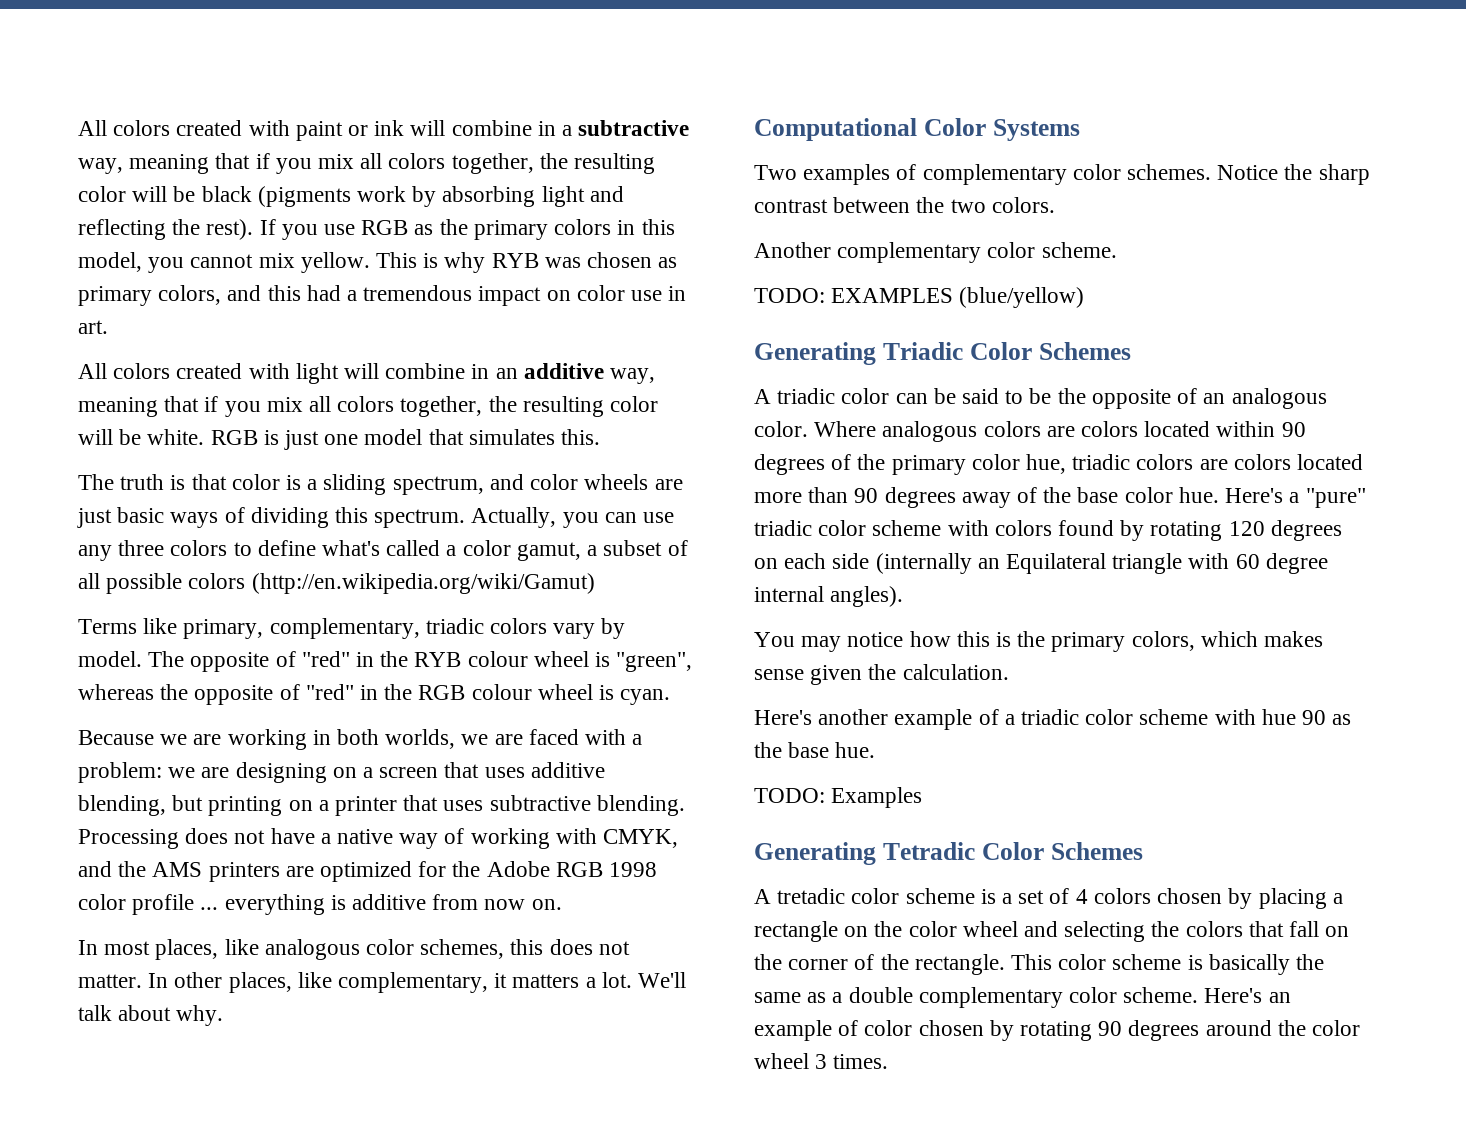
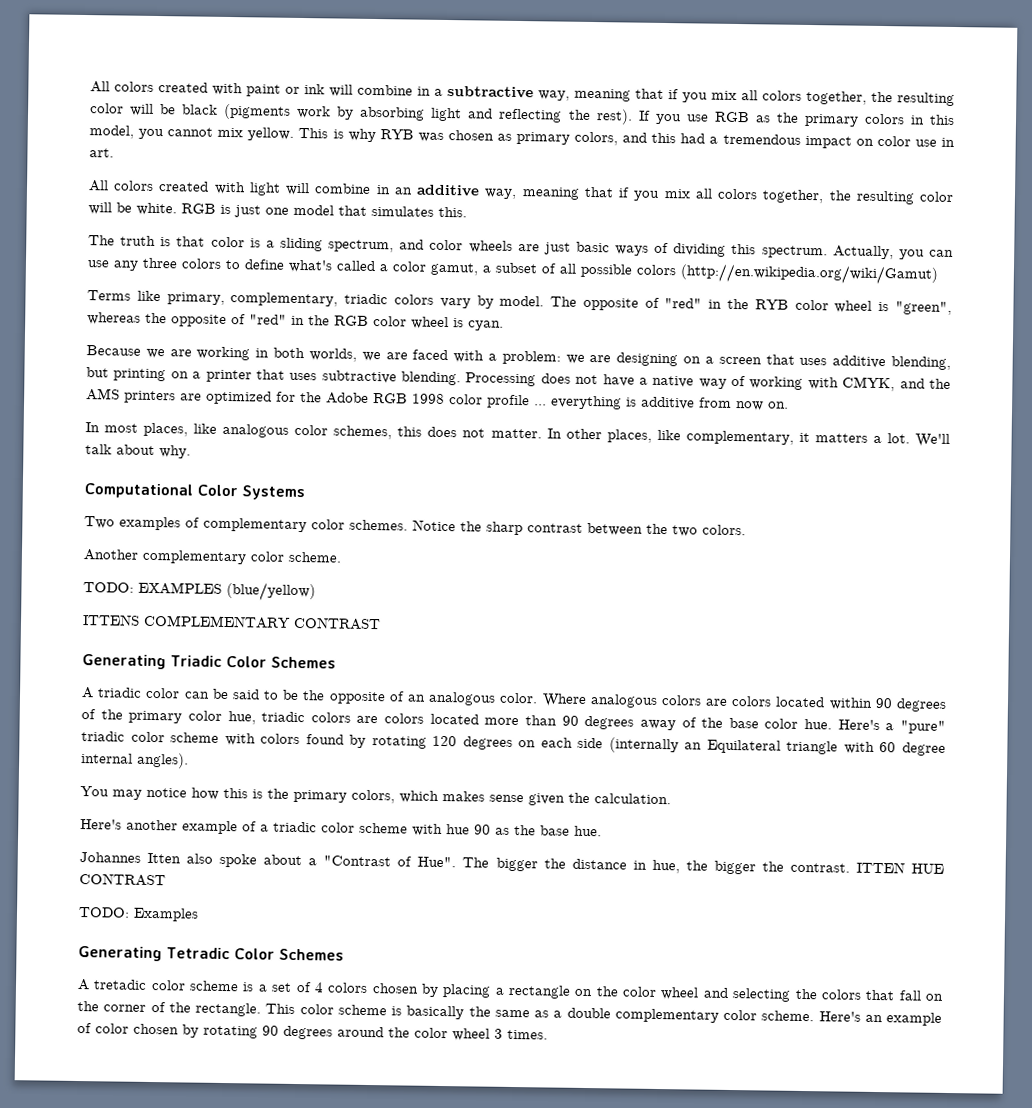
- The opposite of "red" in the RYB colour wheel is "green", whereas the opposite of "red" in the RGB colour wheel is cyan.
+ The opposite of "red" in the RYB color wheel is "green", whereas the opposite of "red" in the RGB color wheel is cyan.
+ ITTENS COMPLEMENTARY CONTRAST
+ Johannes Itten also spoke about a "Contrast of Hue". The bigger the distance in hue, the bigger the contrast. ITTEN HUE CONTRAST

